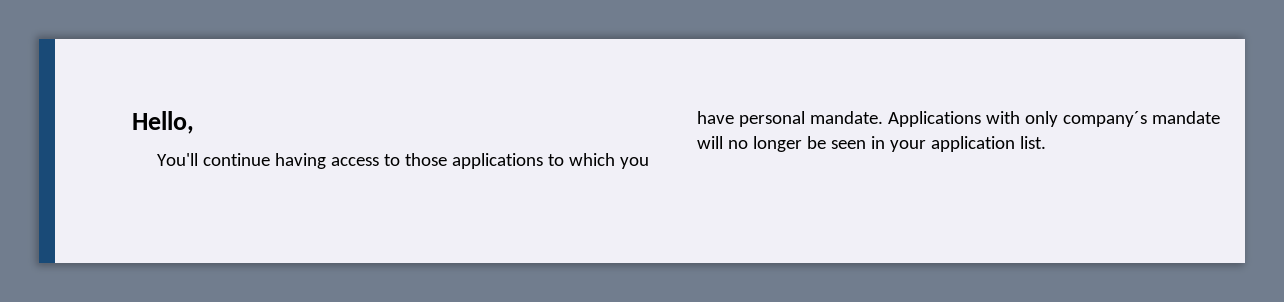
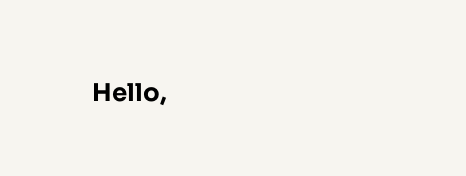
- You'll continue having access to those applications to which you have personal mandate. Applications with only company´s mandate will no longer be seen in your application list.

